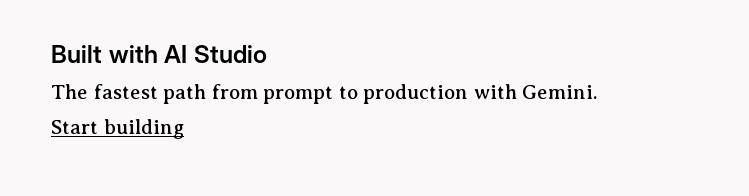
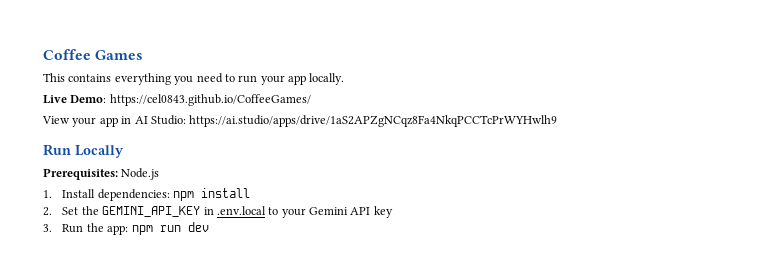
- Built with AI Studio
- The fastest path from prompt to production with Gemini.
- Start building
+ Coffee Games
+ This contains everything you need to run your app locally.
+ Live Demo: https://cel0843.github.io/CoffeeGames/
+ View your app in AI Studio: https://ai.studio/apps/drive/1aS2APZgNCqz8Fa4NkqPCCTcPrWYHwlh9
+ Run Locally
+ Prerequisites: Node.js
+ 1. Install dependencies: npm install
+ 2. Set the GEMINI_API_KEY in .env.local to your Gemini API key
+ 3. Run the app: npm run dev

